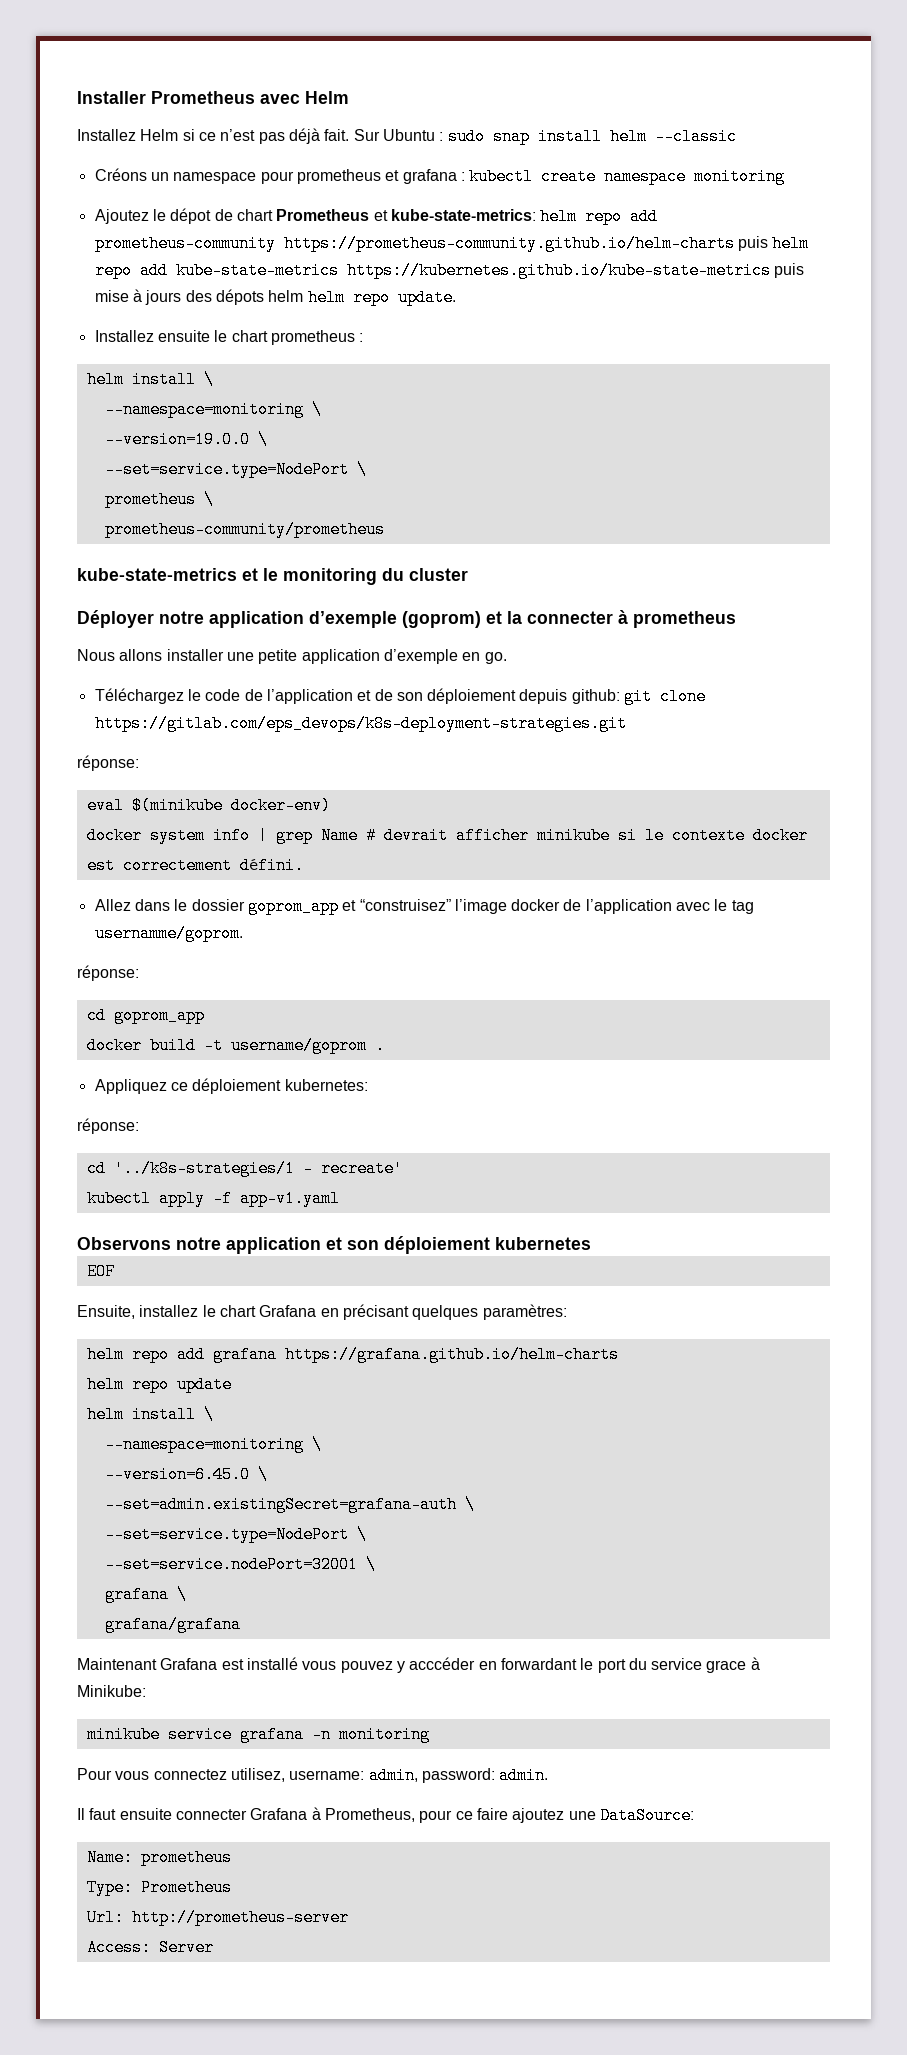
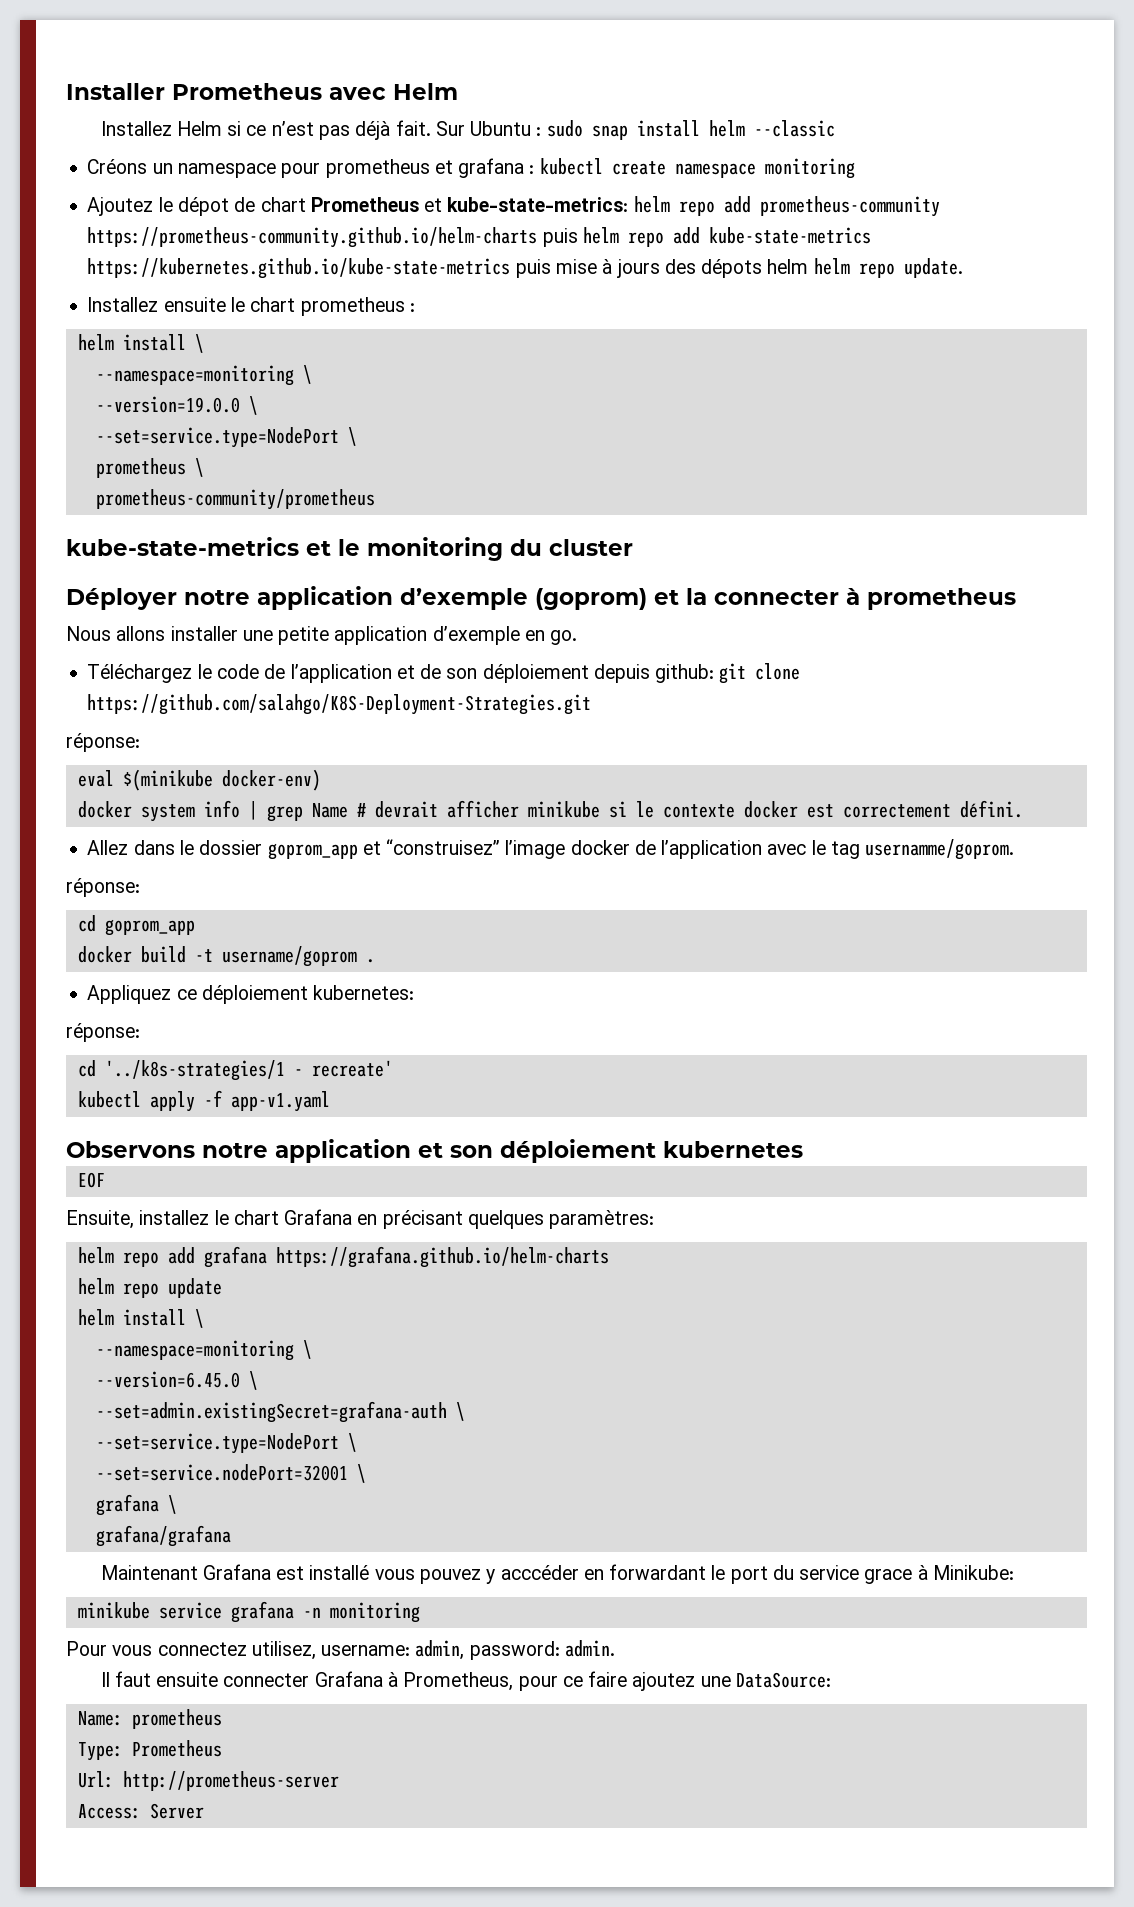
- Téléchargez le code de l’application et de son déploiement depuis github: git clone https://gitlab.com/eps_devops/k8s-deployment-strategies.git
+ Téléchargez le code de l’application et de son déploiement depuis github: git clone https://github.com/salahgo/K8S-Deployment-Strategies.git

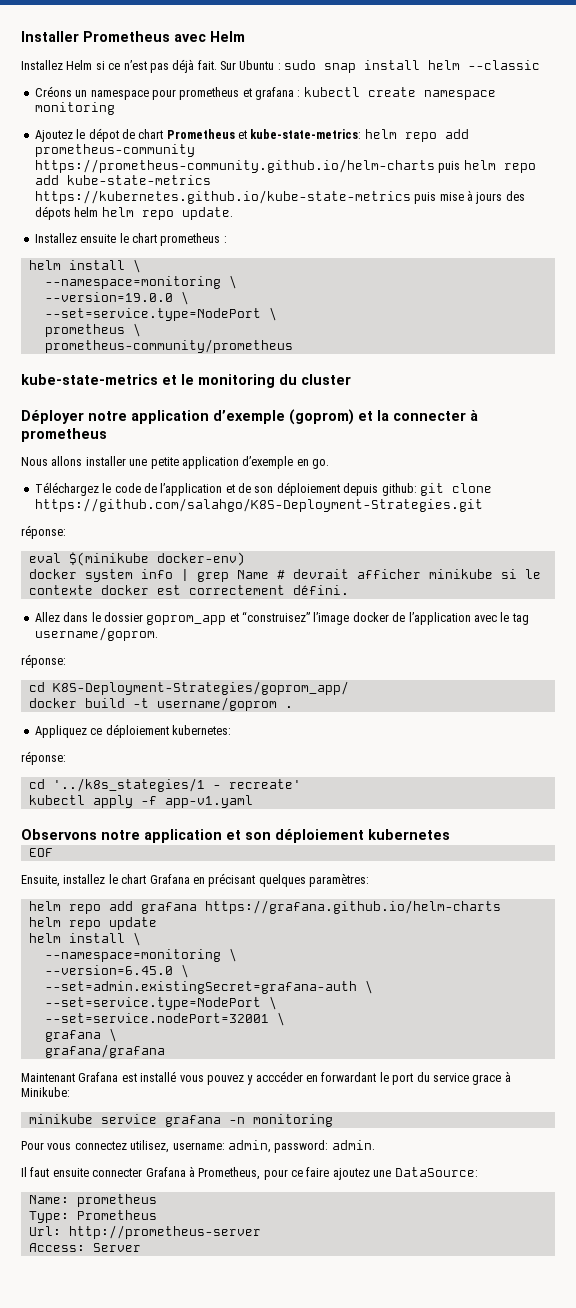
- Allez dans le dossier goprom_app et “construisez” l’image docker de l’application avec le tag usernamme/goprom.
+ Allez dans le dossier goprom_app et “construisez” l’image docker de l’application avec le tag username/goprom.
  réponse:
- cd goprom_app
+ cd K8S-Deployment-Strategies/goprom_app/
- cd '../k8s-strategies/1 - recreate'
+ cd '../k8s_stategies/1 - recreate'

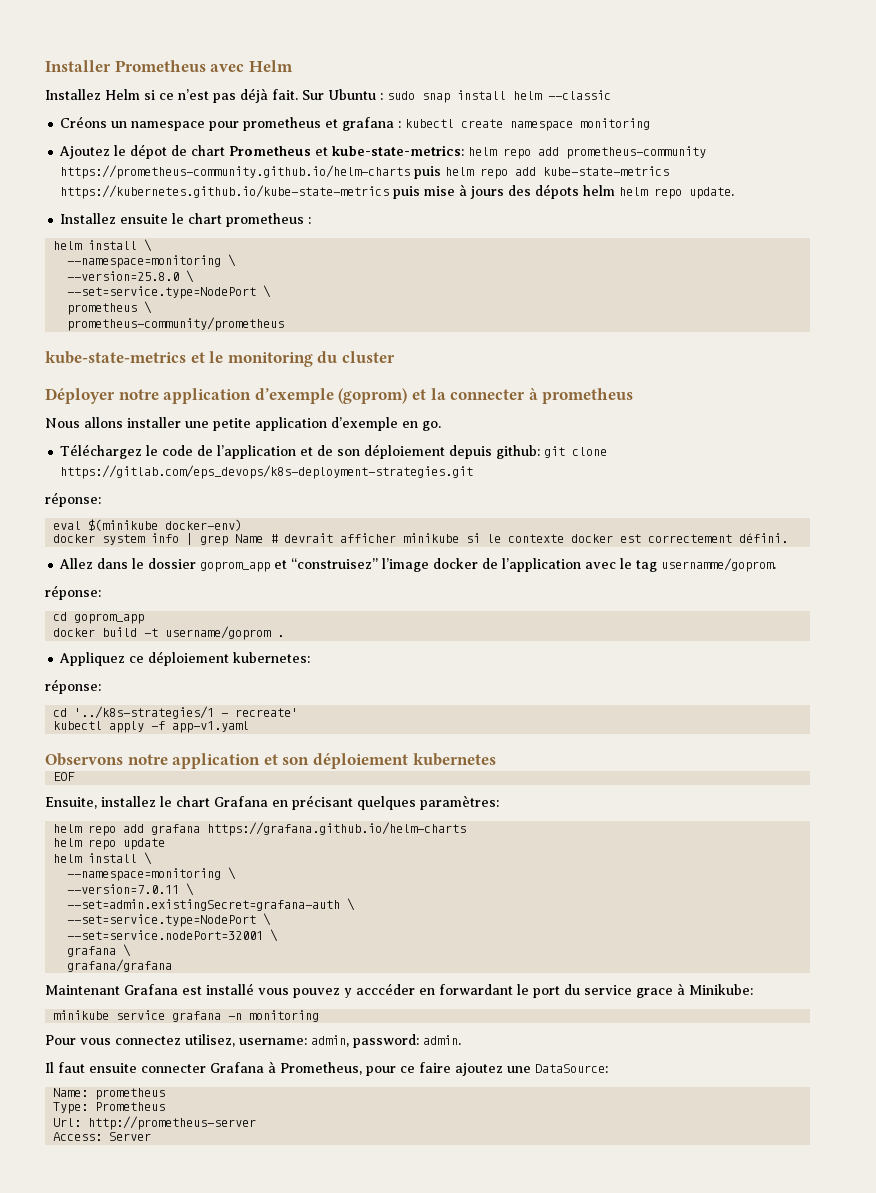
- --version=19.0.0 \
+ --version=25.8.0 \
- Téléchargez le code de l’application et de son déploiement depuis github: git clone https://github.com/salahgo/K8S-Deployment-Strategies.git
+ Téléchargez le code de l’application et de son déploiement depuis github: git clone https://gitlab.com/eps_devops/k8s-deployment-strategies.git
- Allez dans le dossier goprom_app et “construisez” l’image docker de l’application avec le tag username/goprom.
+ Allez dans le dossier goprom_app et “construisez” l’image docker de l’application avec le tag usernamme/goprom.
  réponse:
- cd K8S-Deployment-Strategies/goprom_app/
+ cd goprom_app
- cd '../k8s_stategies/1 - recreate'
+ cd '../k8s-strategies/1 - recreate'
- --version=6.45.0 \
+ --version=7.0.11 \

